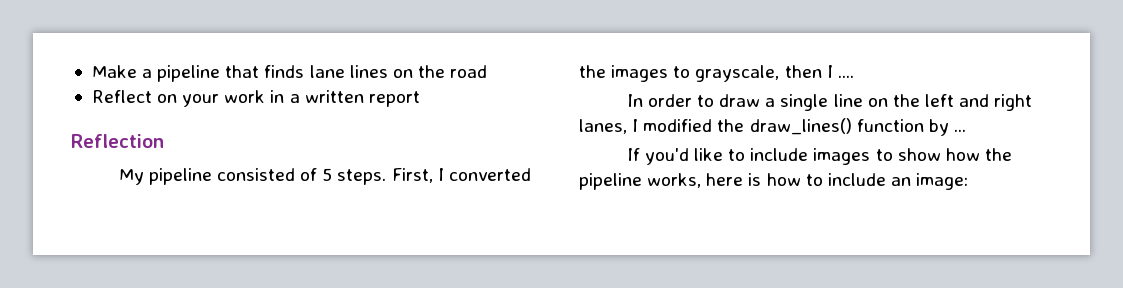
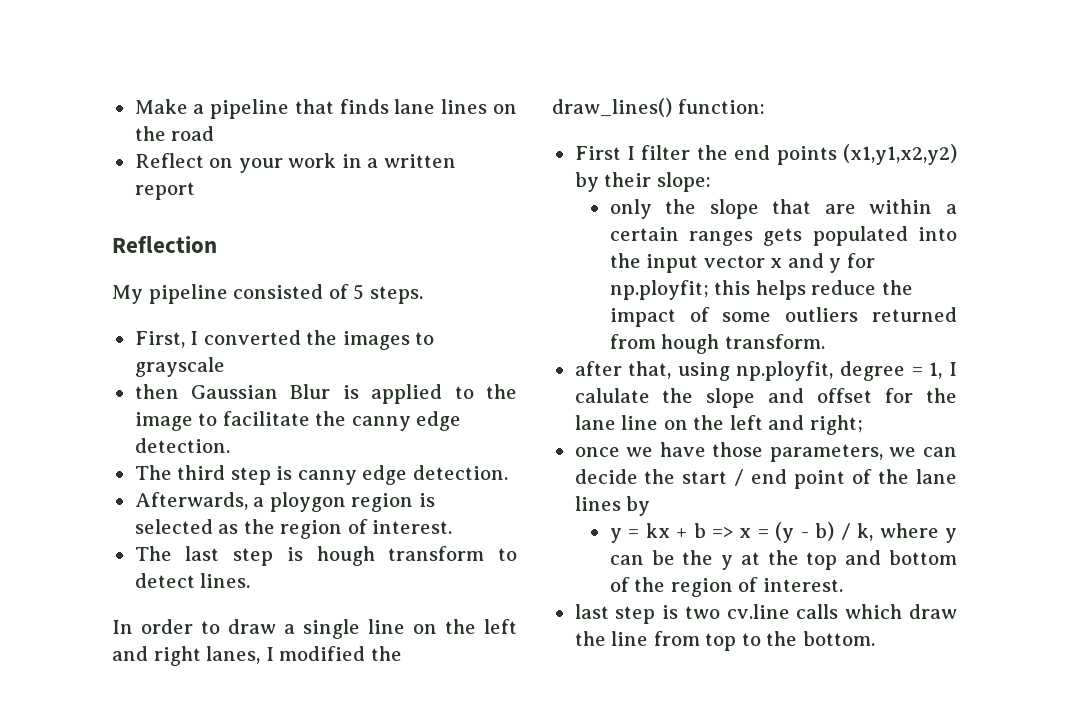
- My pipeline consisted of 5 steps. First, I converted the images to grayscale, then I ....
+ My pipeline consisted of 5 steps.
+ First, I converted the images to grayscale
+ then Gaussian Blur is applied to the image to facilitate the canny edge detection.
+ The third step is canny edge detection.
+ Afterwards, a ploygon region is selected as the region of interest.
+ The last step is hough transform to detect lines.
- In order to draw a single line on the left and right lanes, I modified the draw_lines() function by ...
- If you'd like to include images to show how the pipeline works, here is how to include an image:
+ In order to draw a single line on the left and right lanes, I modified the draw_lines() function:
+ First I filter the end points (x1,y1,x2,y2) by their slope:
+ only the slope that are within a certain ranges gets populated into the input vector x and y for np.ployfit; this helps reduce the impact of some outliers returned from hough transform.
+ after that, using np.ployfit, degree = 1, I calulate the slope and offset for the lane line on the left and right;
+ once we have those parameters, we can decide the start / end point of the lane lines by
+ y = kx + b => x = (y - b) / k, where y can be the y at the top and bottom of the region of interest.
+ last step is two cv.line calls which draw the line from top to the bottom.

